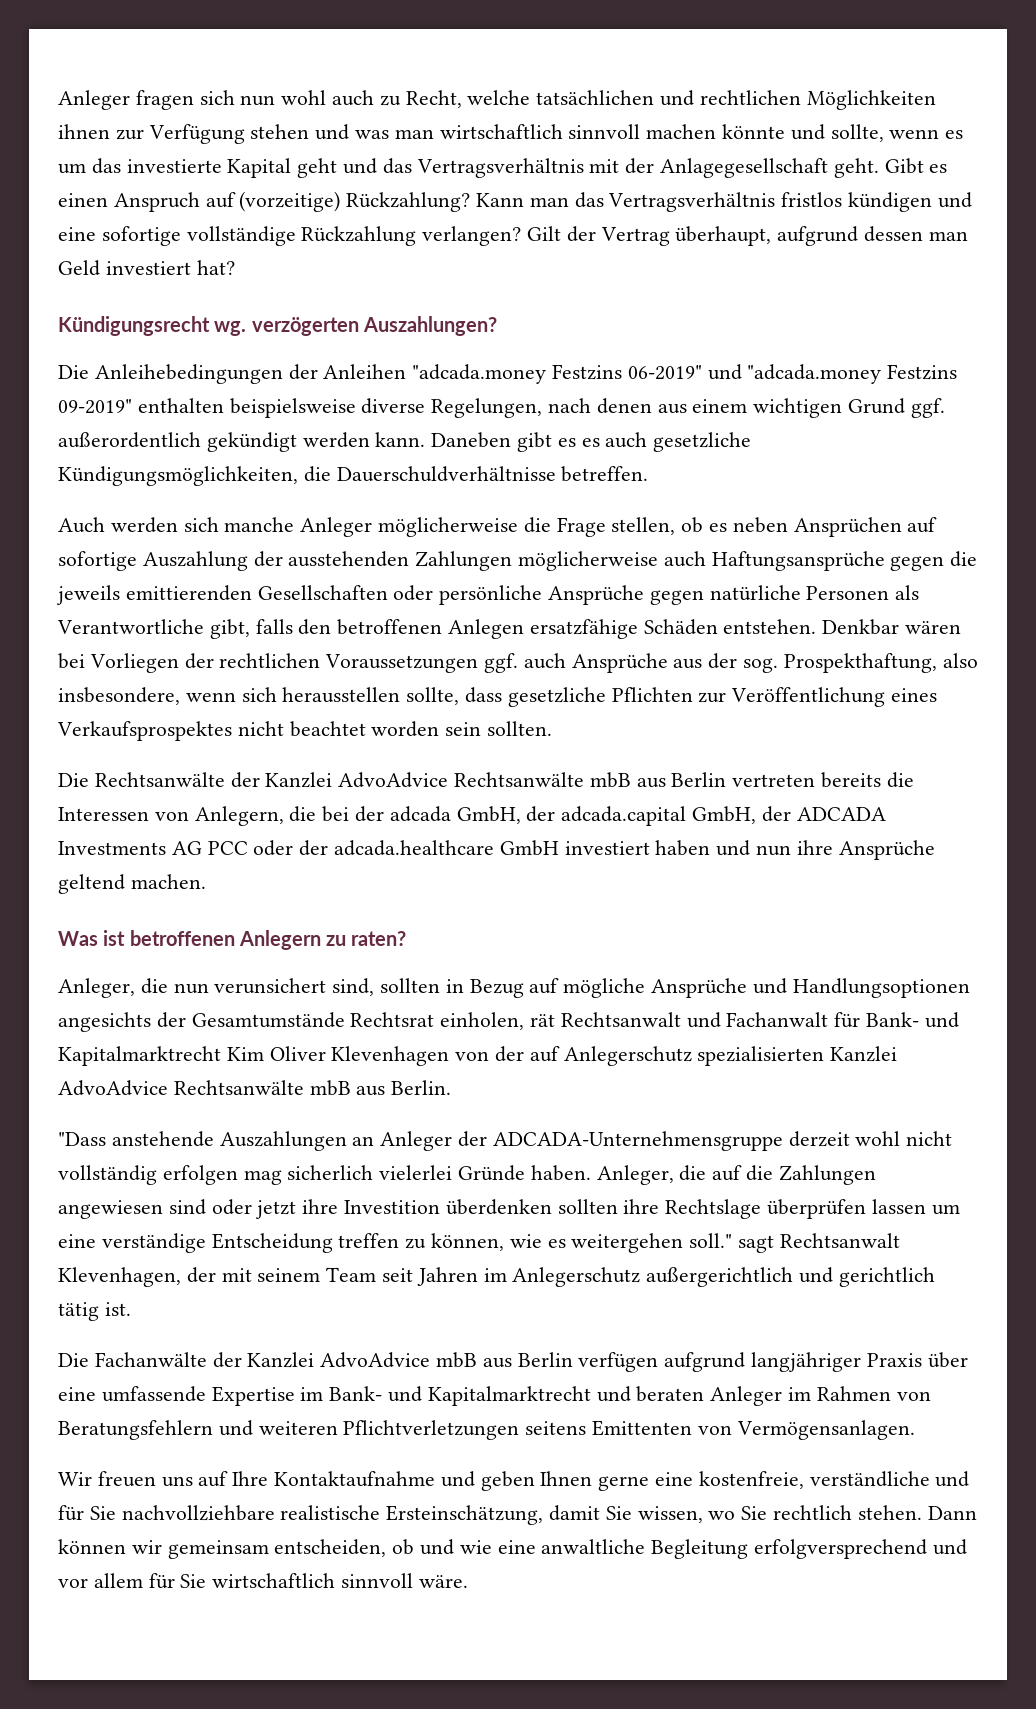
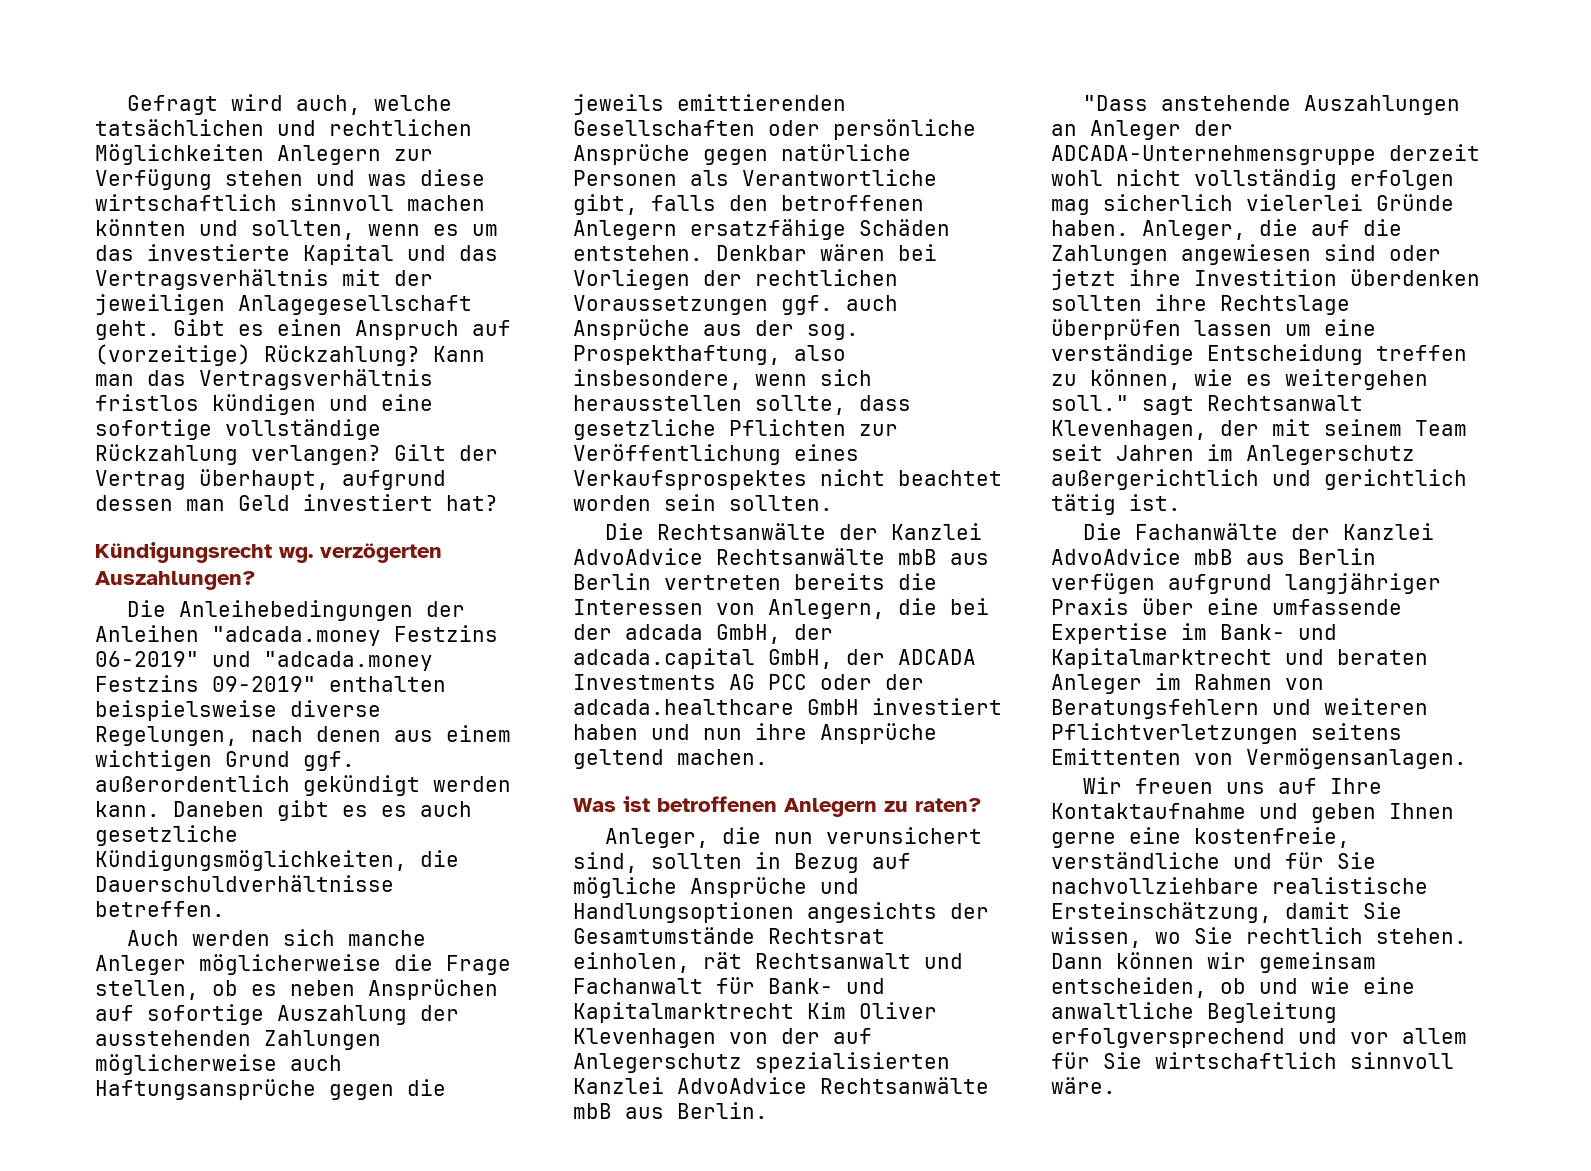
- Anleger fragen sich nun wohl auch zu Recht, welche tatsächlichen und rechtlichen Möglichkeiten ihnen zur Verfügung stehen und was man wirtschaftlich sinnvoll machen könnte und sollte, wenn es um das investierte Kapital geht und das Vertragsverhältnis mit der Anlagegesellschaft geht.
+ Gefragt wird auch, welche tatsächlichen und rechtlichen Möglichkeiten Anlegern zur Verfügung stehen und was diese wirtschaftlich sinnvoll machen könnten und sollten, wenn es um das investierte Kapital und das Vertragsverhältnis mit der jeweiligen Anlagegesellschaft geht.
- Auch werden sich manche Anleger möglicherweise die Frage stellen, ob es neben Ansprüchen auf sofortige Auszahlung der ausstehenden Zahlungen möglicherweise auch Haftungsansprüche gegen die jeweils emittierenden Gesellschaften oder persönliche Ansprüche gegen natürliche Personen als Verantwortliche gibt, falls den betroffenen Anlegen ersatzfähige Schäden entstehen.
+ Auch werden sich manche Anleger möglicherweise die Frage stellen, ob es neben Ansprüchen auf sofortige Auszahlung der ausstehenden Zahlungen möglicherweise auch Haftungsansprüche gegen die jeweils emittierenden Gesellschaften oder persönliche Ansprüche gegen natürliche Personen als Verantwortliche gibt, falls den betroffenen Anlegern ersatzfähige Schäden entstehen.

